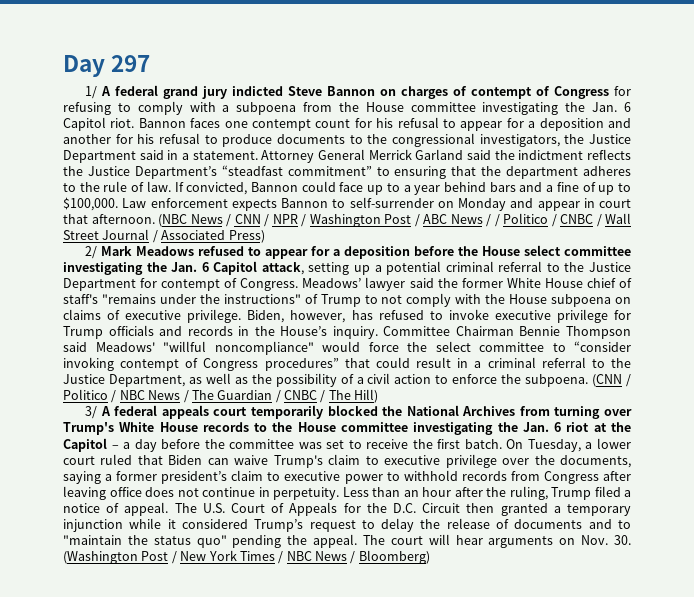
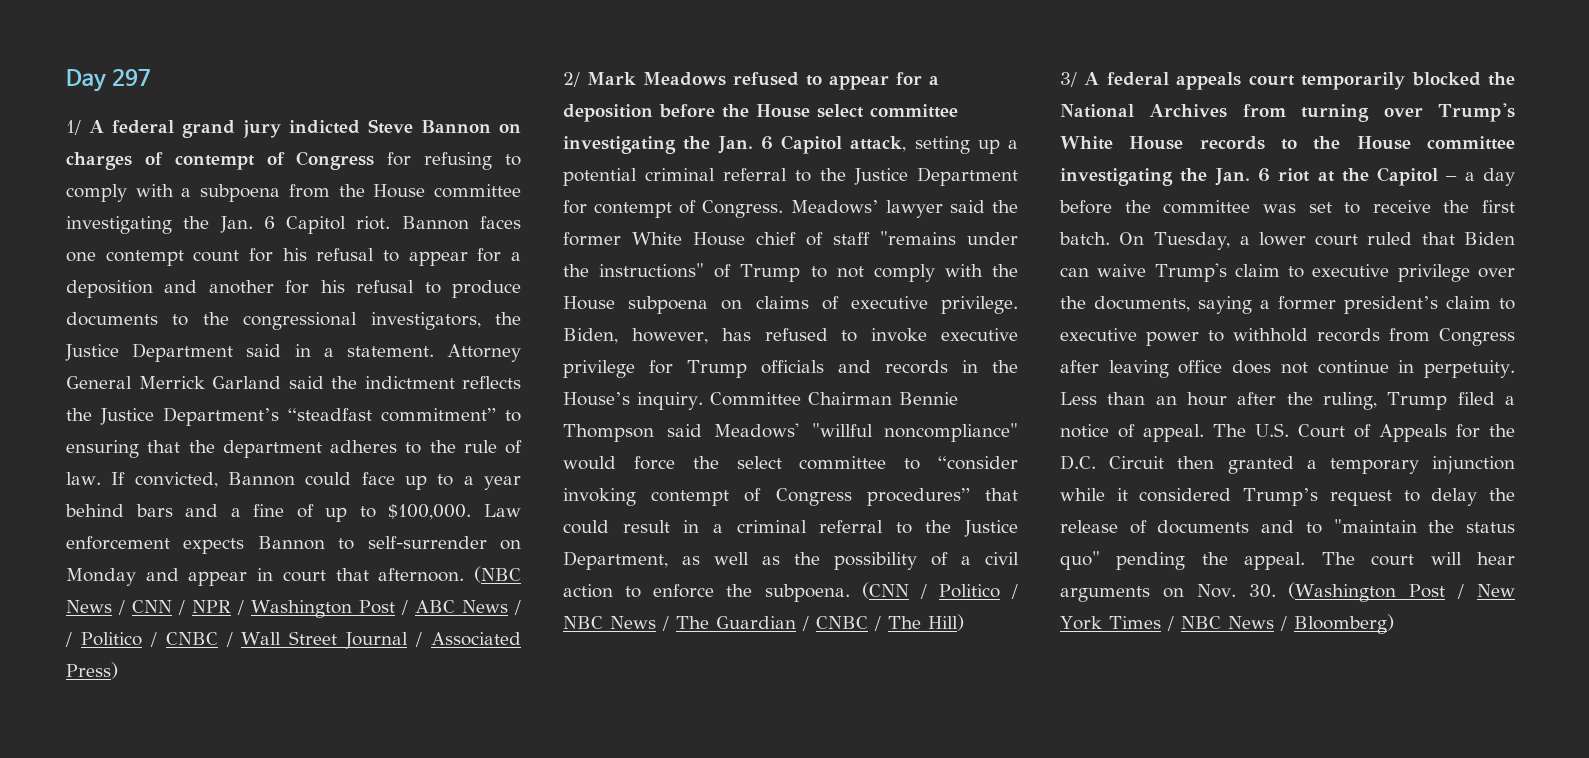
- Meadows’ lawyer said the former White House chief of staff's "remains under the instructions" of Trump to not comply with the House subpoena on claims of executive privilege.
+ Meadows’ lawyer said the former White House chief of staff "remains under the instructions" of Trump to not comply with the House subpoena on claims of executive privilege.

